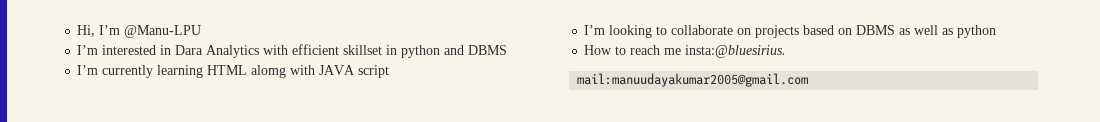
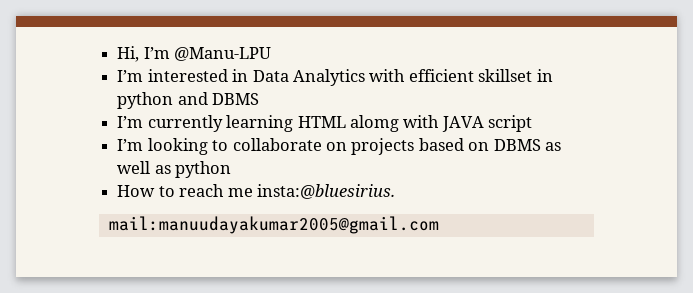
- I’m interested in Dara Analytics with efficient skillset in python and DBMS
+ I’m interested in Data Analytics with efficient skillset in python and DBMS

